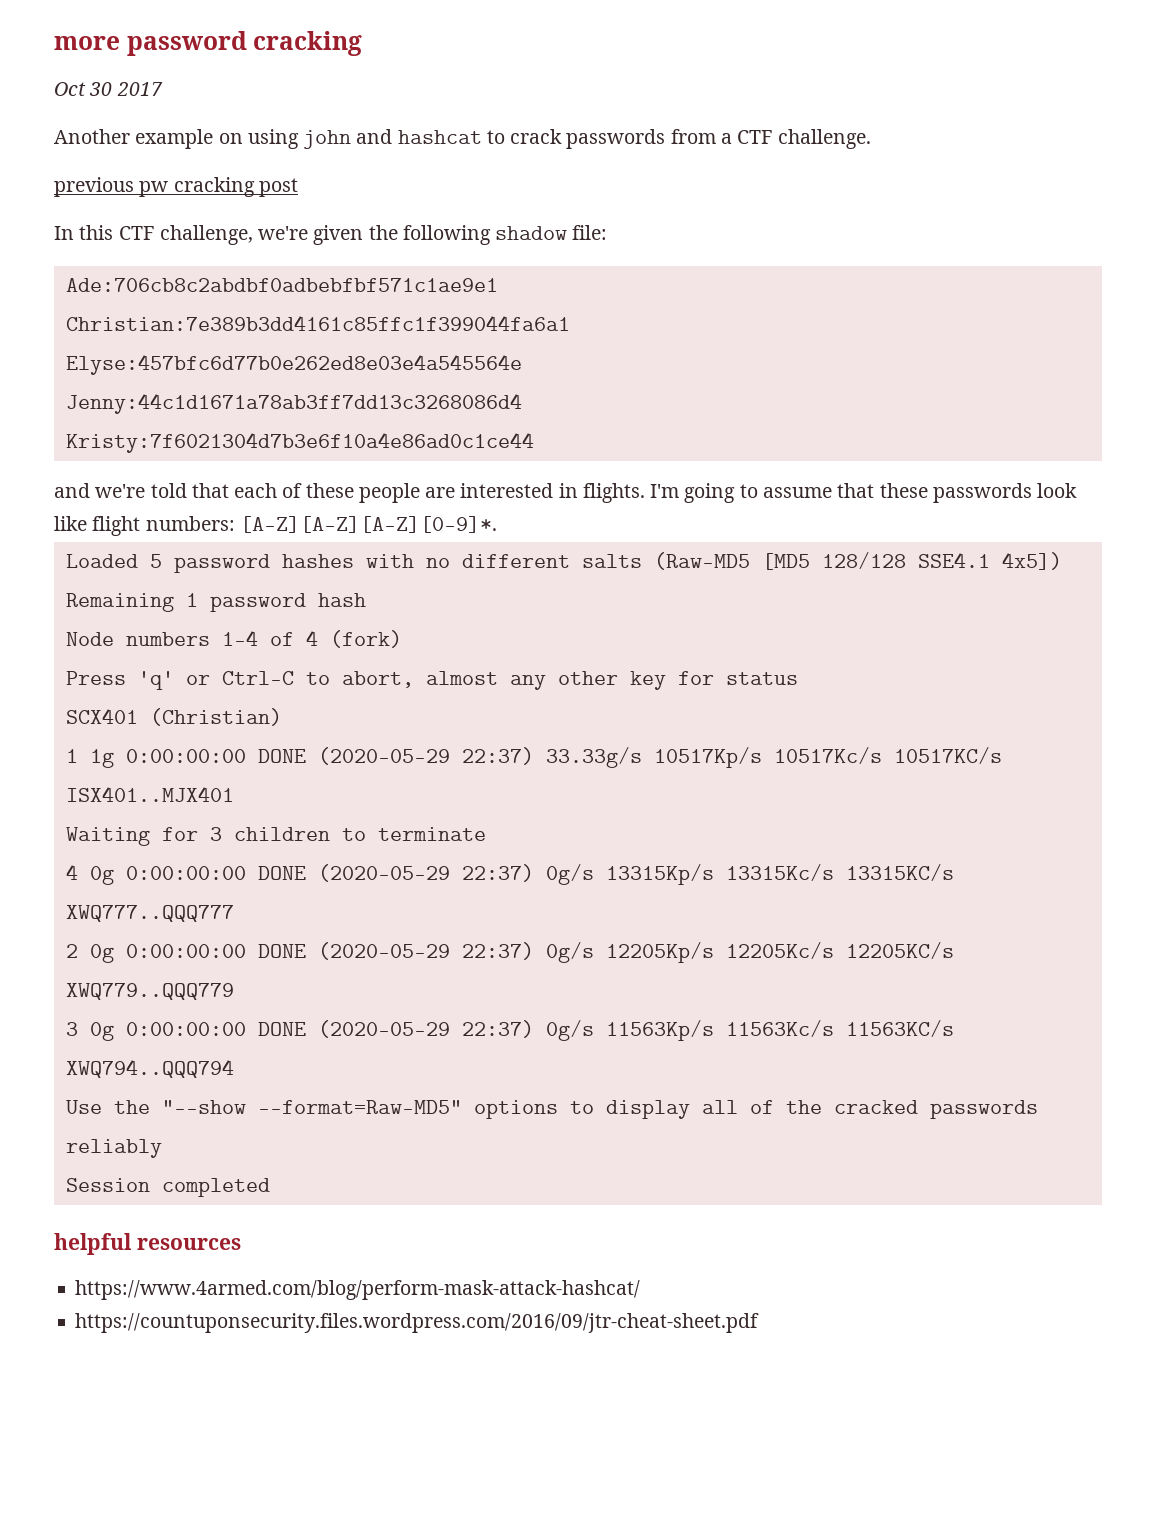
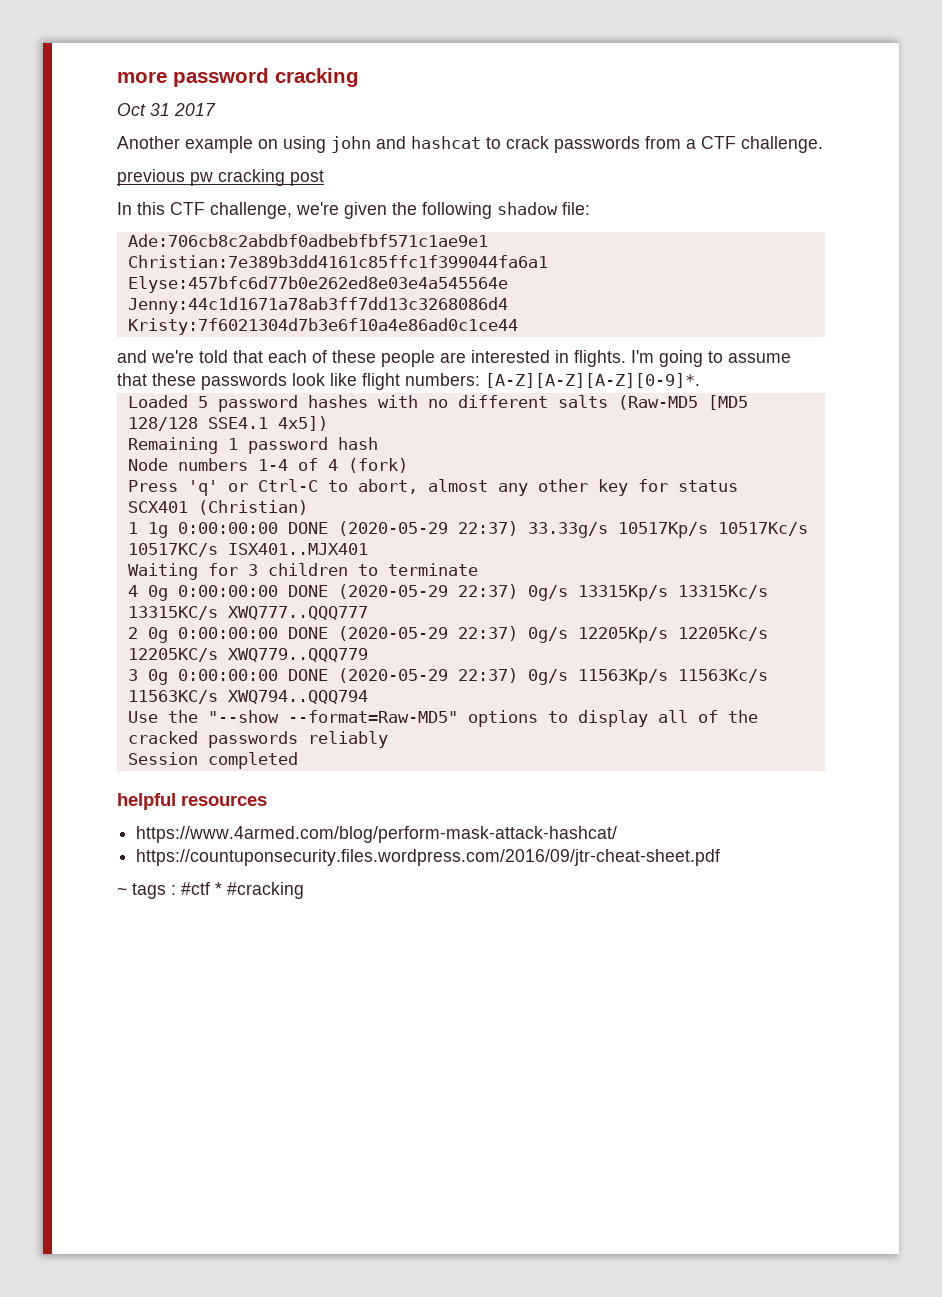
- Oct 30 2017
+ Oct 31 2017
+ ~ tags : #ctf * #cracking

